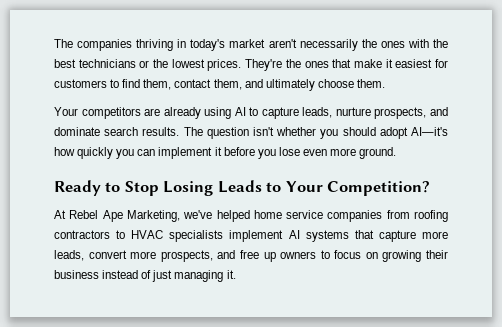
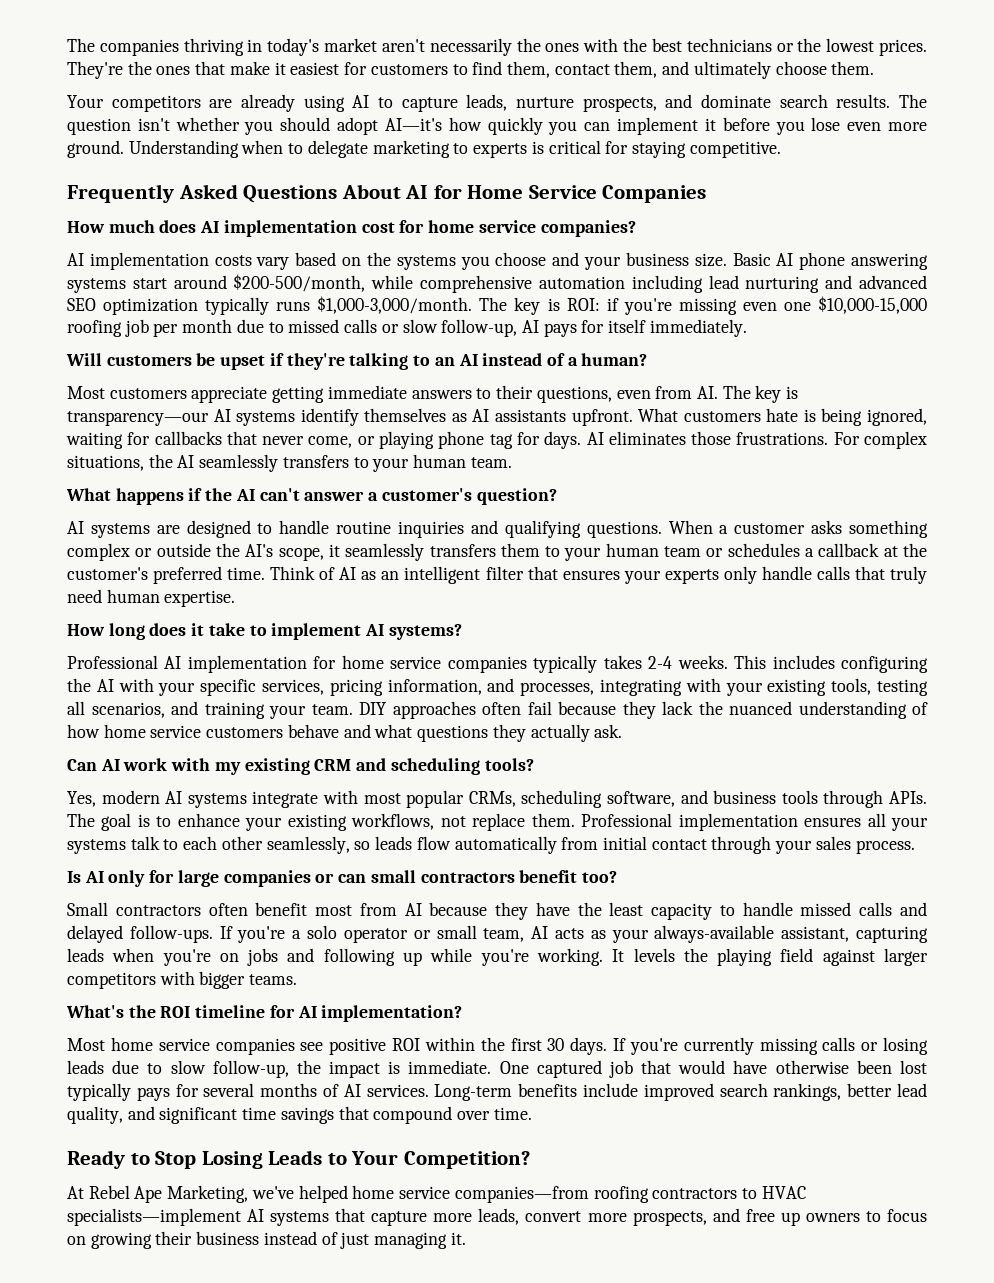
+ Understanding when to delegate marketing to experts is critical for staying competitive.
+ Frequently Asked Questions About AI for Home Service Companies
+ How much does AI implementation cost for home service companies?
+ AI implementation costs vary based on the systems you choose and your business size. Basic AI phone answering systems start around $200-500/month, while comprehensive automation including lead nurturing and advanced SEO optimization typically runs $1,000-3,000/month. The key is ROI: if you're missing even one $10,000-15,000 roofing job per month due to missed calls or slow follow-up, AI pays for itself immediately.
+ Will customers be upset if they're talking to an AI instead of a human?
+ Most customers appreciate getting immediate answers to their questions, even from AI. The key is transparency—our AI systems identify themselves as AI assistants upfront. What customers hate is being ignored, waiting for callbacks that never come, or playing phone tag for days. AI eliminates those frustrations. For complex situations, the AI seamlessly transfers to your human team.
+ What happens if the AI can't answer a customer's question?
+ AI systems are designed to handle routine inquiries and qualifying questions. When a customer asks something complex or outside the AI's scope, it seamlessly transfers them to your human team or schedules a callback at the customer's preferred time. Think of AI as an intelligent filter that ensures your experts only handle calls that truly need human expertise.
+ How long does it take to implement AI systems?
+ Professional AI implementation for home service companies typically takes 2-4 weeks. This includes configuring the AI with your specific services, pricing information, and processes, integrating with your existing tools, testing all scenarios, and training your team. DIY approaches often fail because they lack the nuanced understanding of how home service customers behave and what questions they actually ask.
+ Can AI work with my existing CRM and scheduling tools?
+ Yes, modern AI systems integrate with most popular CRMs, scheduling software, and business tools through APIs. The goal is to enhance your existing workflows, not replace them. Professional implementation ensures all your systems talk to each other seamlessly, so leads flow automatically from initial contact through your sales process.
+ Is AI only for large companies or can small contractors benefit too?
+ Small contractors often benefit most from AI because they have the least capacity to handle missed calls and delayed follow-ups. If you're a solo operator or small team, AI acts as your always-available assistant, capturing leads when you're on jobs and following up while you're working. It levels the playing field against larger competitors with bigger teams.
+ What's the ROI timeline for AI implementation?
+ Most home service companies see positive ROI within the first 30 days. If you're currently missing calls or losing leads due to slow follow-up, the impact is immediate. One captured job that would have otherwise been lost typically pays for several months of AI services. Long-term benefits include improved search rankings, better lead quality, and significant time savings that compound over time.
- At Rebel Ape Marketing, we've helped home service companies from roofing contractors to HVAC specialists implement AI systems that capture more leads, convert more prospects, and free up owners to focus on growing their business instead of just managing it.
+ At Rebel Ape Marketing, we've helped home service companies—from roofing contractors to HVAC specialists—implement AI systems that capture more leads, convert more prospects, and free up owners to focus on growing their business instead of just managing it.

